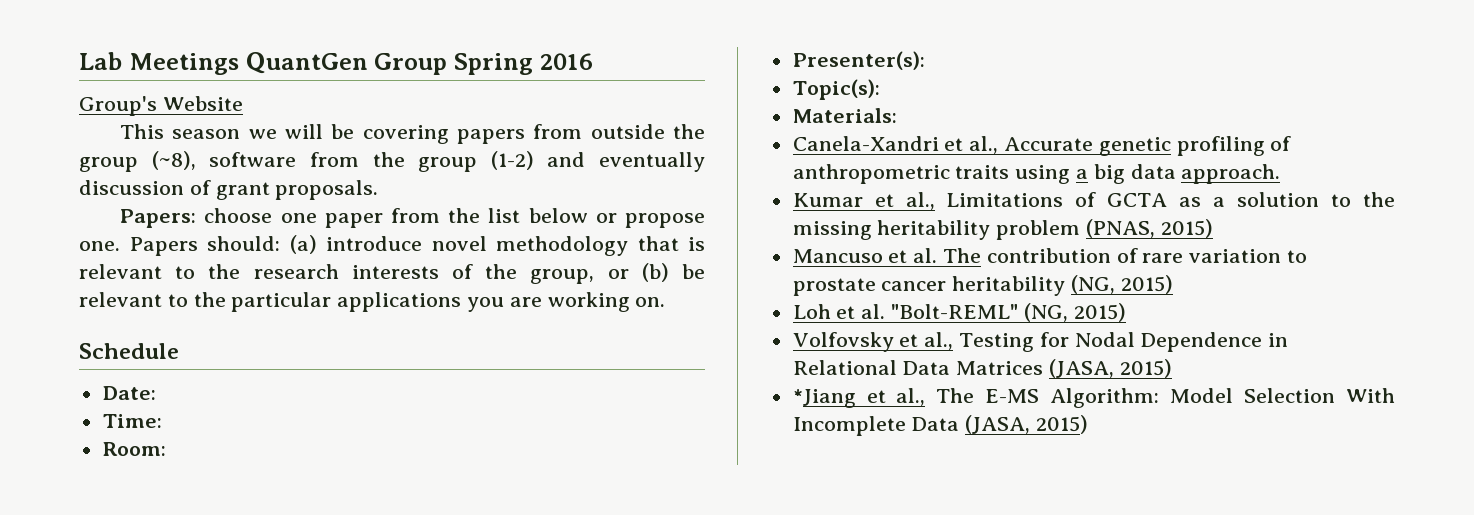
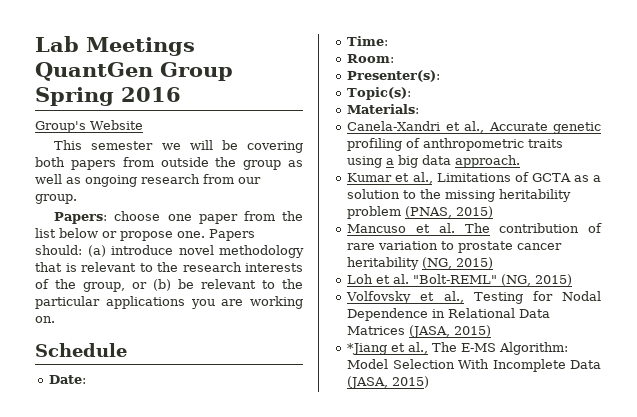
- This season we will be covering papers from outside the group (~8), software from the group (1-2) and eventually discussion of grant proposals.
+ This semester we will be covering both papers from outside the group as well as ongoing research from our group.

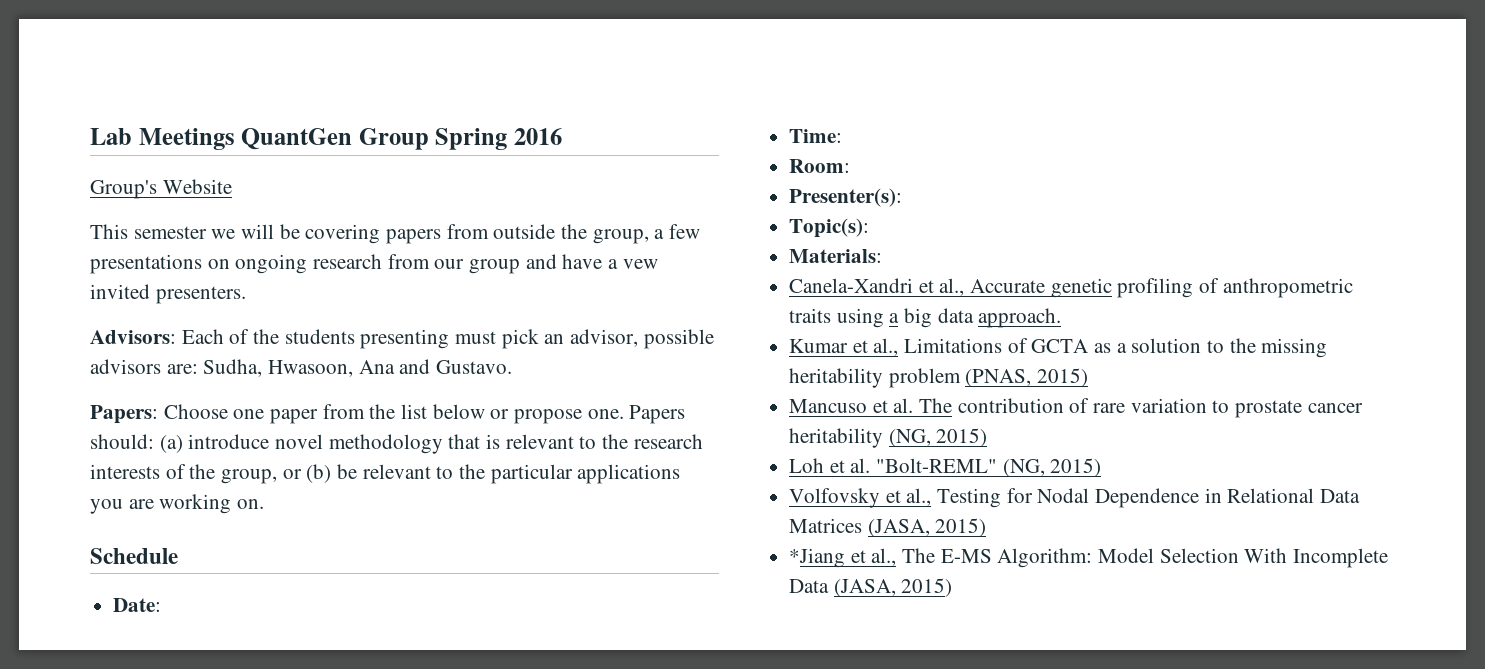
- This semester we will be covering both papers from outside the group as well as ongoing research from our group.
+ This semester we will be covering papers from outside the group, a few presentations on ongoing research from our group and have a vew invited presenters.
+ Advisors: Each of the students presenting must pick an advisor, possible advisors are: Sudha, Hwasoon, Ana and Gustavo.
- Papers: choose one paper from the list below or propose one.
+ Papers: Choose one paper from the list below or propose one.

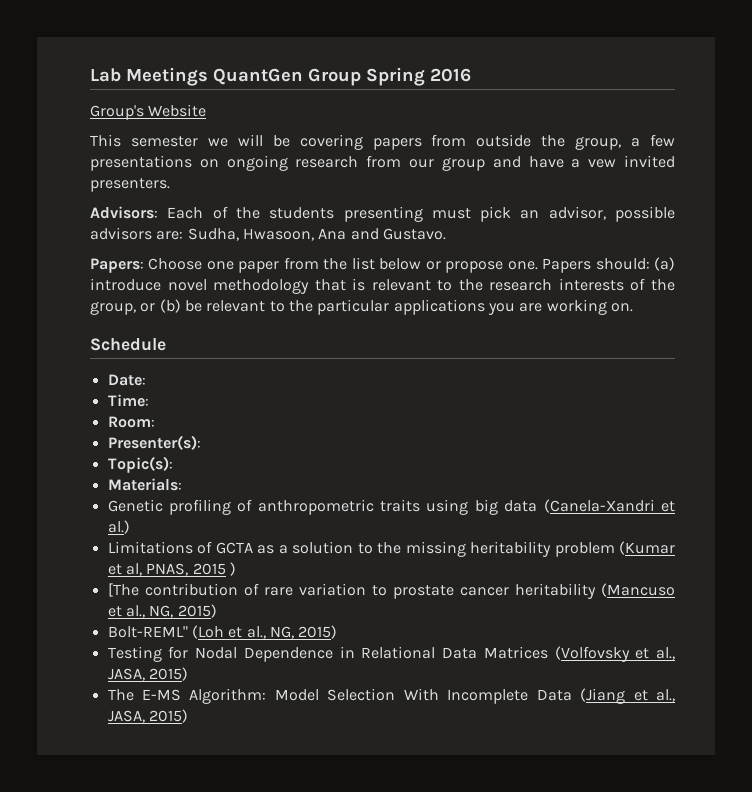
- Canela-Xandri et al., Accurate genetic profiling of anthropometric traits using a big data approach.
- Kumar et al., Limitations of GCTA as a solution to the missing heritability problem (PNAS, 2015)
- Mancuso et al. The contribution of rare variation to prostate cancer heritability (NG, 2015)
- Loh et al. "Bolt-REML" (NG, 2015)
- Volfovsky et al., Testing for Nodal Dependence in Relational Data Matrices (JASA, 2015)
- *Jiang et al., The E-MS Algorithm: Model Selection With Incomplete Data (JASA, 2015)
+ Genetic profiling of anthropometric traits using big data (Canela-Xandri et al.)
+ Limitations of GCTA as a solution to the missing heritability problem (Kumar et al, PNAS, 2015 )
+ [The contribution of rare variation to prostate cancer heritability (Mancuso et al., NG, 2015)
+ Bolt-REML" (Loh et al., NG, 2015)
+ Testing for Nodal Dependence in Relational Data Matrices (Volfovsky et al., JASA, 2015)
+ The E-MS Algorithm: Model Selection With Incomplete Data (Jiang et al., JASA, 2015)

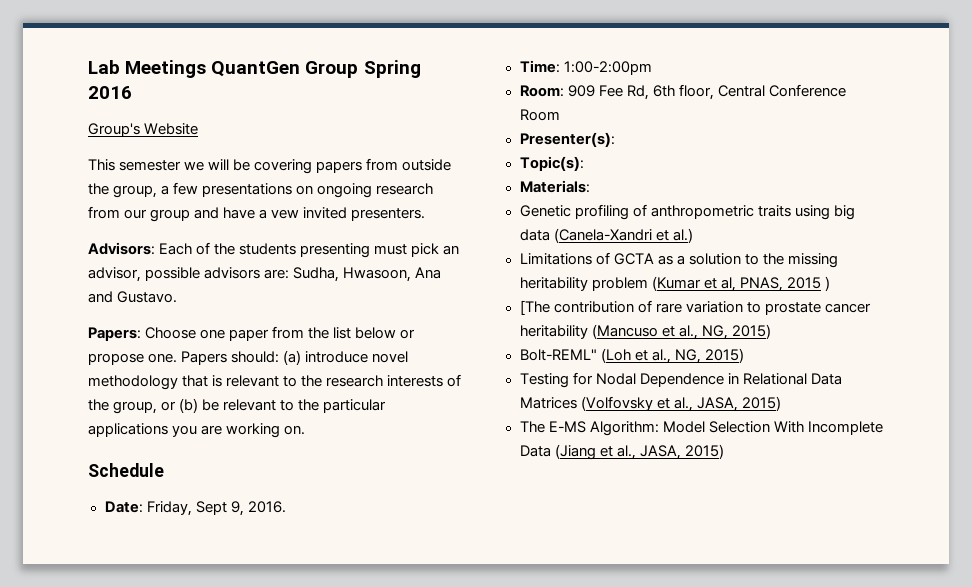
- Date:
+ Date: Friday, Sept 9, 2016.
- Time:
+ Time: 1:00-2:00pm
- Room:
+ Room: 909 Fee Rd, 6th floor, Central Conference Room

